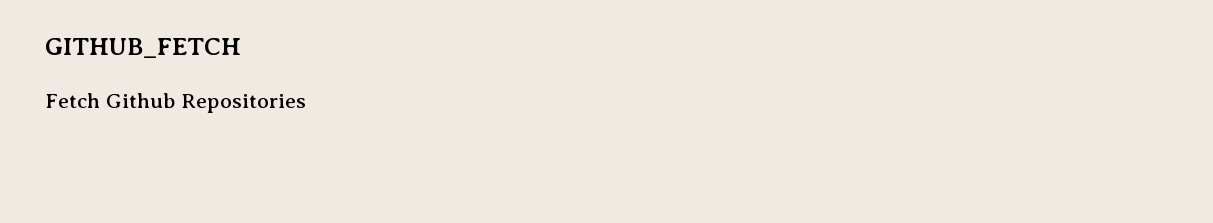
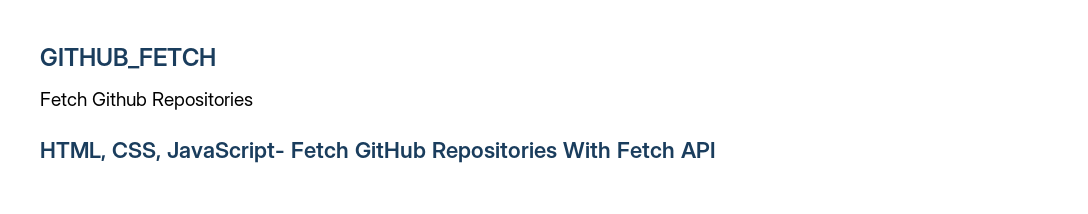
+ HTML, CSS, JavaScript- Fetch GitHub Repositories With Fetch API

